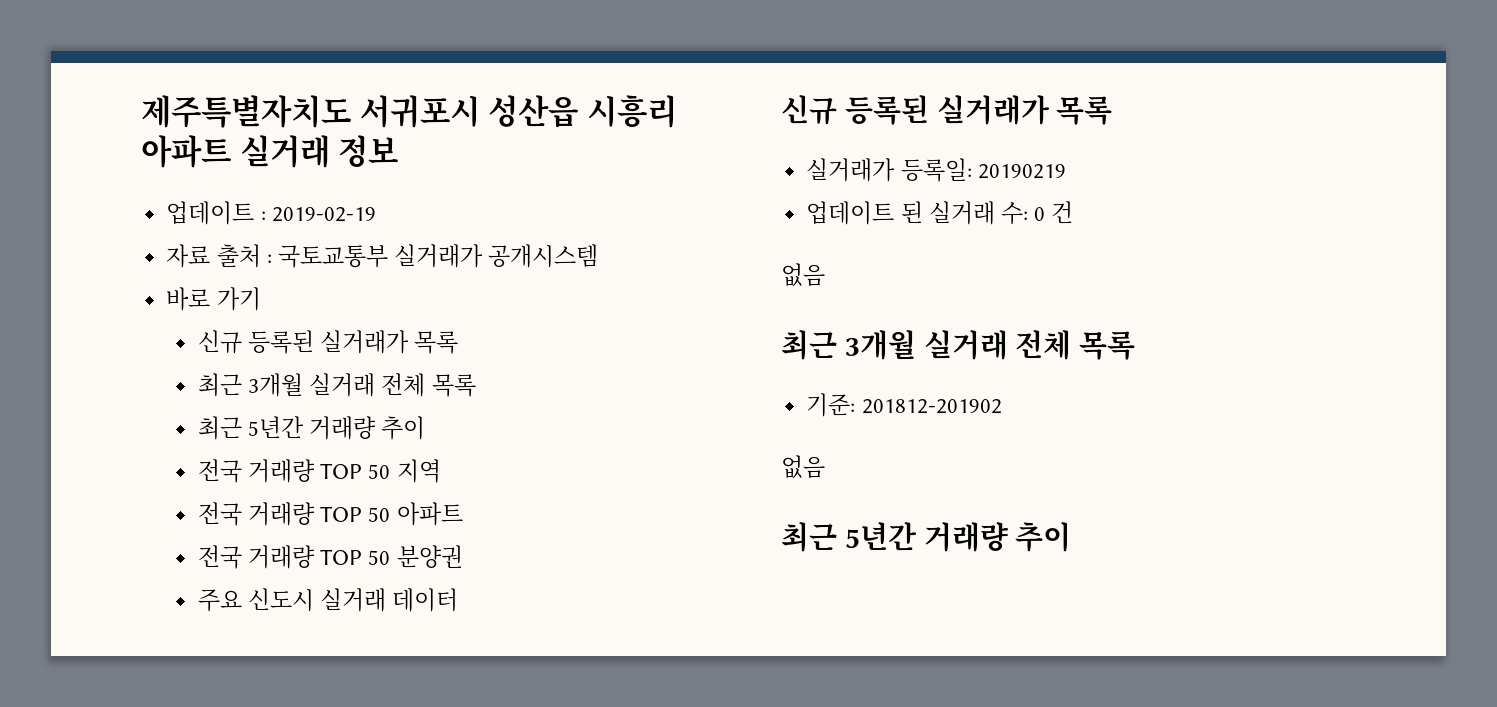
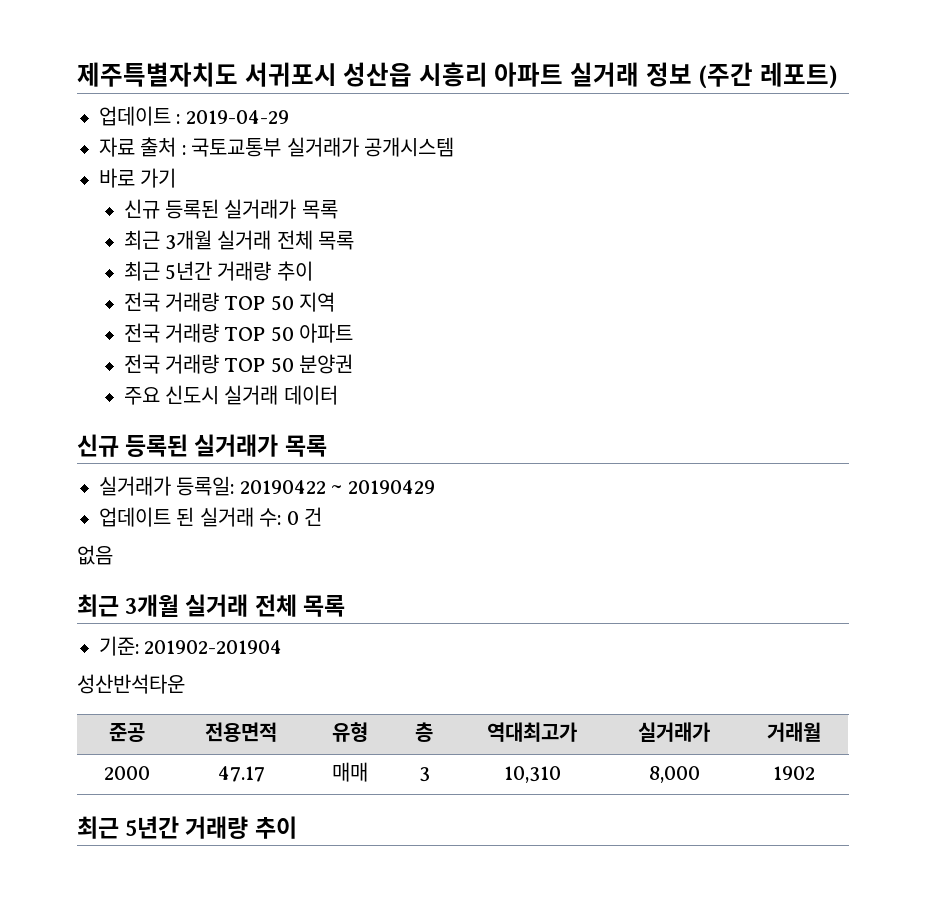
- 제주특별자치도 서귀포시 성산읍 시흥리 아파트 실거래 정보
+ 제주특별자치도 서귀포시 성산읍 시흥리 아파트 실거래 정보 (주간 레포트)
- 업데이트 : 2019-02-19
+ 업데이트 : 2019-04-29
- 실거래가 등록일: 20190219
+ 실거래가 등록일: 20190422 ~ 20190429
- 기준: 201812-201902
- 없음
+ 기준: 201902-201904
+ 성산반석타운
+ 준공 | 전용면적 | 유형 | 층 | 역대최고가 | 실거래가 | 거래월
+ 2000 | 47.17 | 매매 | 3 | 10,310 | 8,000 | 1902

